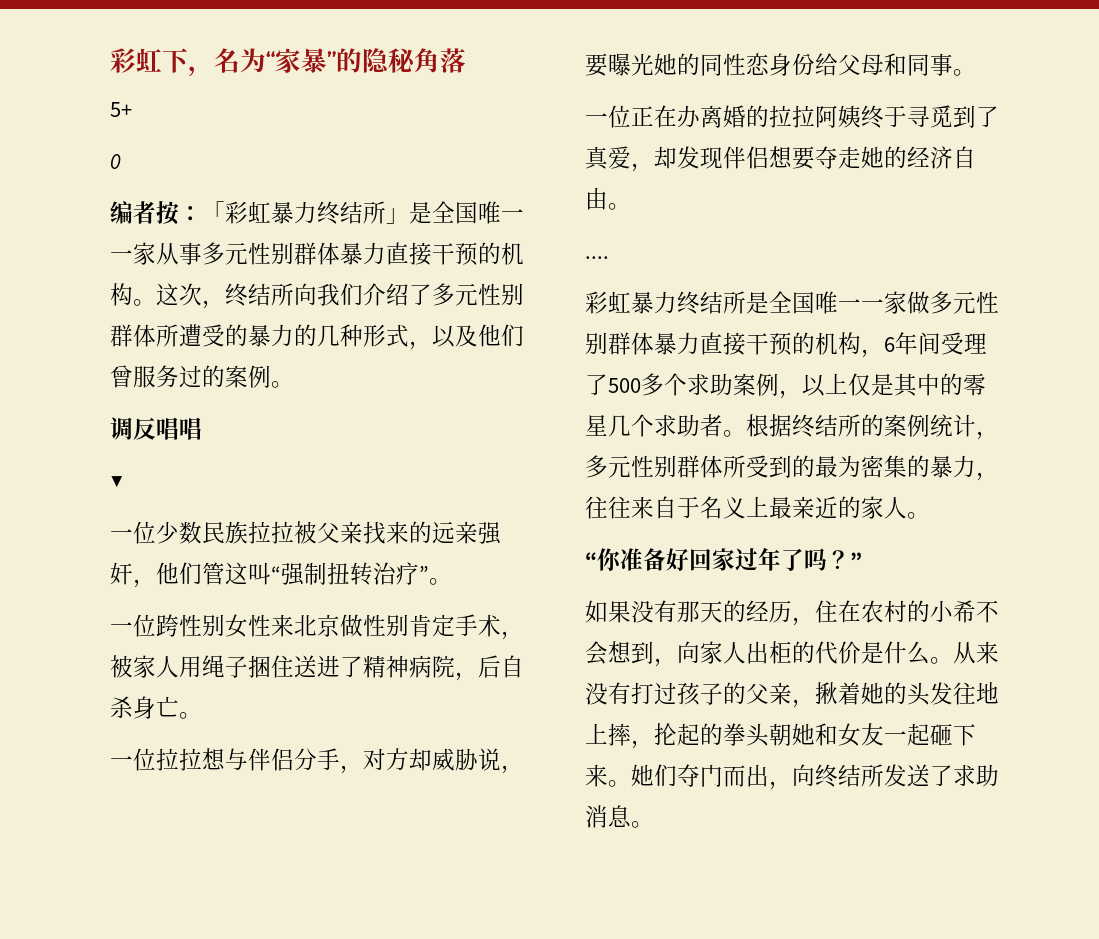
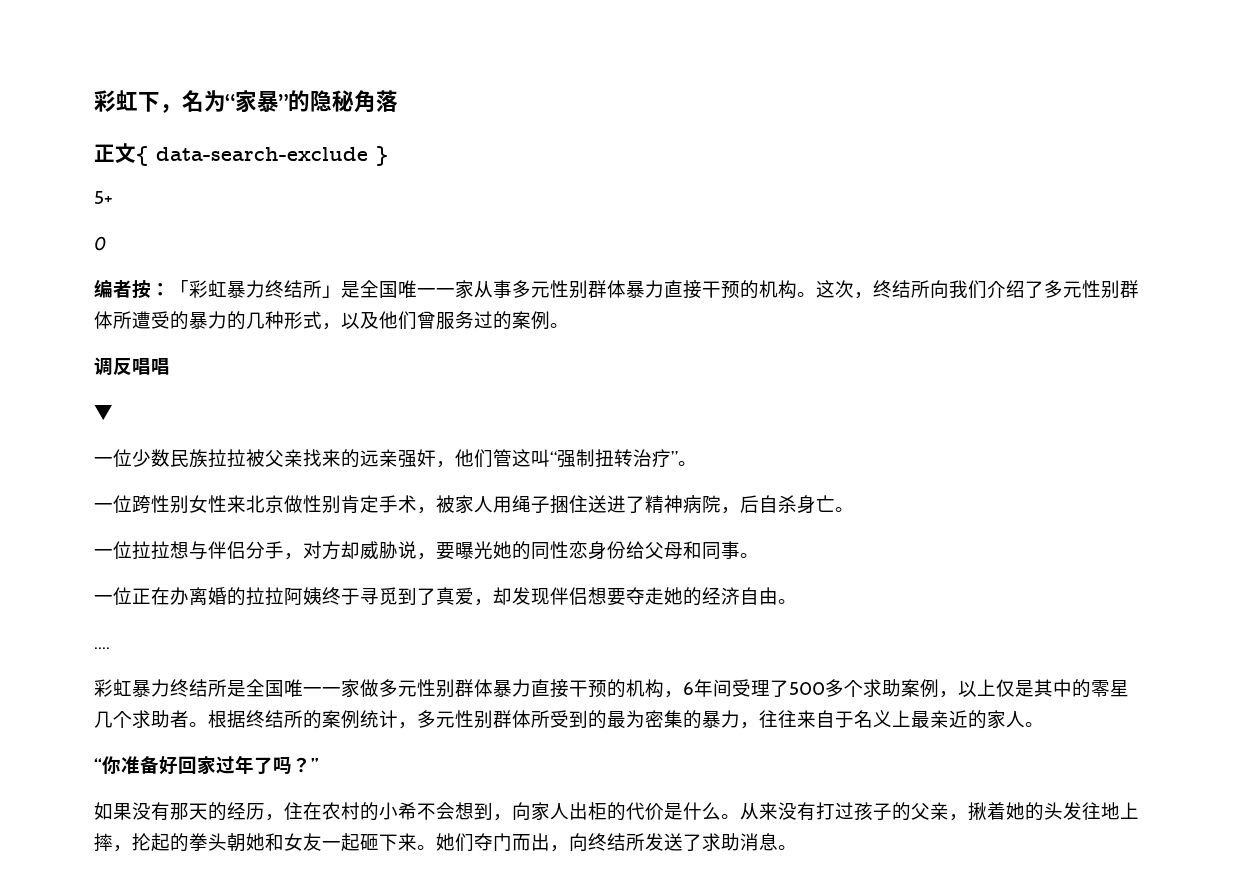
+ 正文{ data-search-exclude }

